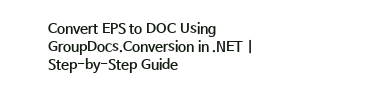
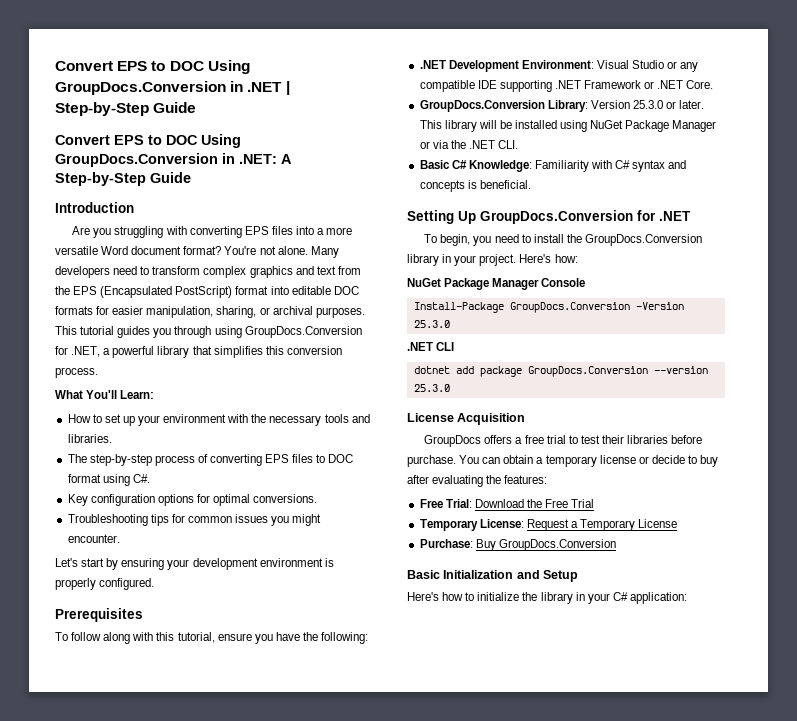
+ Convert EPS to DOC Using GroupDocs.Conversion in .NET: A Step-by-Step Guide
+ Introduction
+ Are you struggling with converting EPS files into a more versatile Word document format? You're not alone. Many developers need to transform complex graphics and text from the EPS (Encapsulated PostScript) format into editable DOC formats for easier manipulation, sharing, or archival purposes. This tutorial guides you through using GroupDocs.Conversion for .NET, a powerful library that simplifies this conversion process.
+ What You'll Learn:
+ How to set up your environment with the necessary tools and libraries.
+ The step-by-step process of converting EPS files to DOC format using C#.
+ Key configuration options for optimal conversions.
+ Troubleshooting tips for common issues you might encounter.
+ Let's start by ensuring your development environment is properly configured.
+ Prerequisites
+ To follow along with this tutorial, ensure you have the following:
+ .NET Development Environment: Visual Studio or any compatible IDE supporting .NET Framework or .NET Core.
+ GroupDocs.Conversion Library: Version 25.3.0 or later. This library will be installed using NuGet Package Manager or via the .NET CLI.
+ Basic C# Knowledge: Familiarity with C# syntax and concepts is beneficial.
+ Setting Up GroupDocs.Conversion for .NET
+ To begin, you need to install the GroupDocs.Conversion library in your project. Here's how:
+ NuGet Package Manager Console
+ Install-Package GroupDocs.Conversion -Version 25.3.0
+ .NET CLI
+ dotnet add package GroupDocs.Conversion --version 25.3.0
+ License Acquisition
+ GroupDocs offers a free trial to test their libraries before purchase. You can obtain a temporary license or decide to buy after evaluating the features:
+ Free Trial: Download the Free Trial
+ Temporary License: Request a Temporary License
+ Purchase: Buy GroupDocs.Conversion
+ Basic Initialization and Setup
+ Here's how to initialize the library in your C# application:

